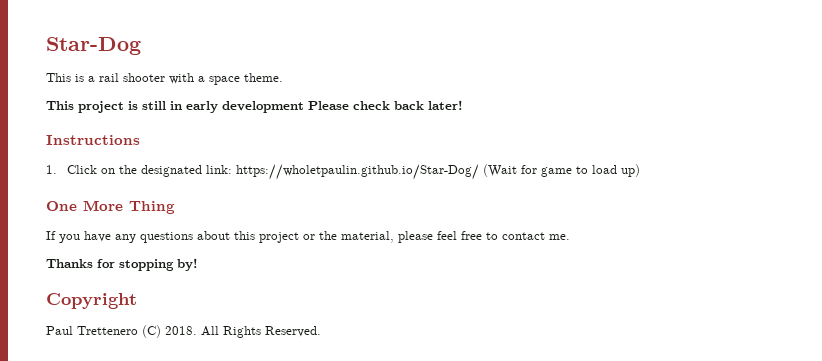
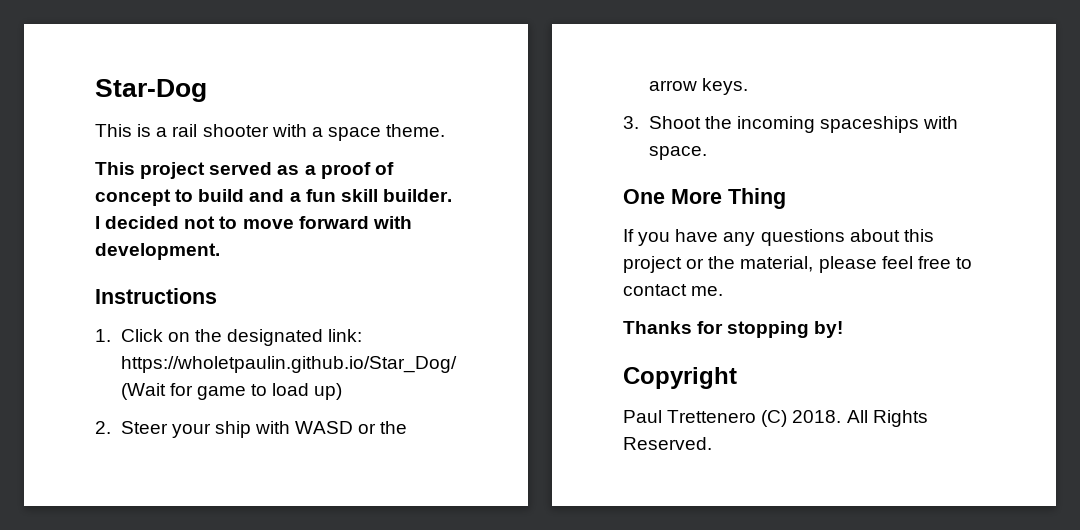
- This project is still in early development Please check back later!
+ This project served as a proof of concept to build and a fun skill builder. I decided not to move forward with development.
- 1. Click on the designated link: https://wholetpaulin.github.io/Star-Dog/ (Wait for game to load up)
+ 1. Click on the designated link: https://wholetpaulin.github.io/Star_Dog/ (Wait for game to load up)
+ 2. Steer your ship with WASD or the arrow keys.
+ 3. Shoot the incoming spaceships with space.

